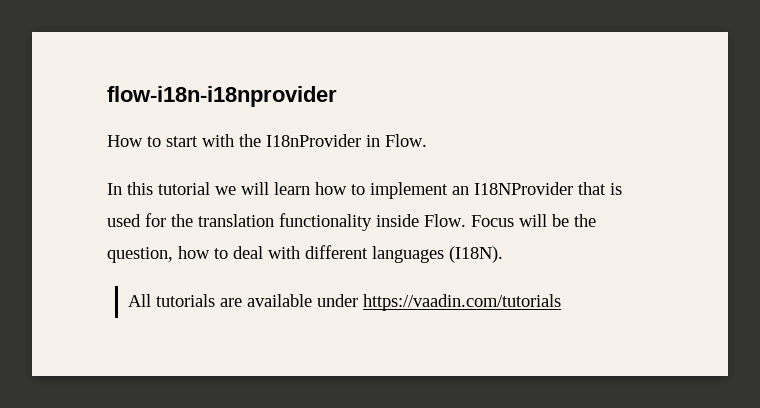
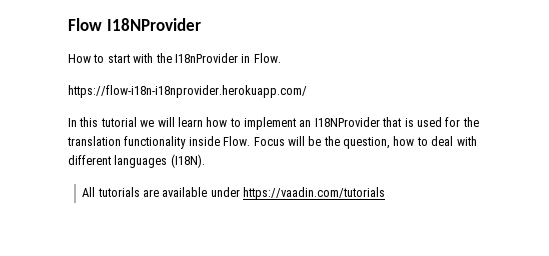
- flow-i18n-i18nprovider
+ Flow I18NProvider
+ https://flow-i18n-i18nprovider.herokuapp.com/

